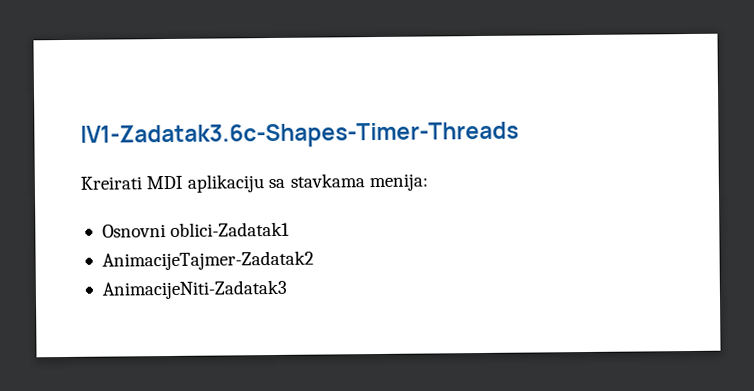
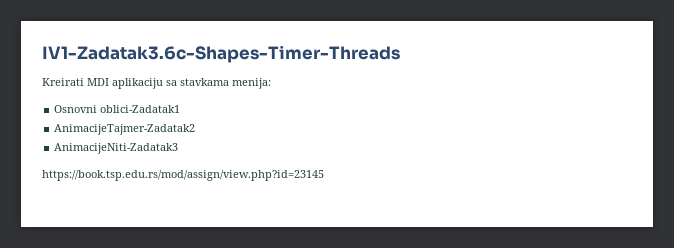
+ https://book.tsp.edu.rs/mod/assign/view.php?id=23145

